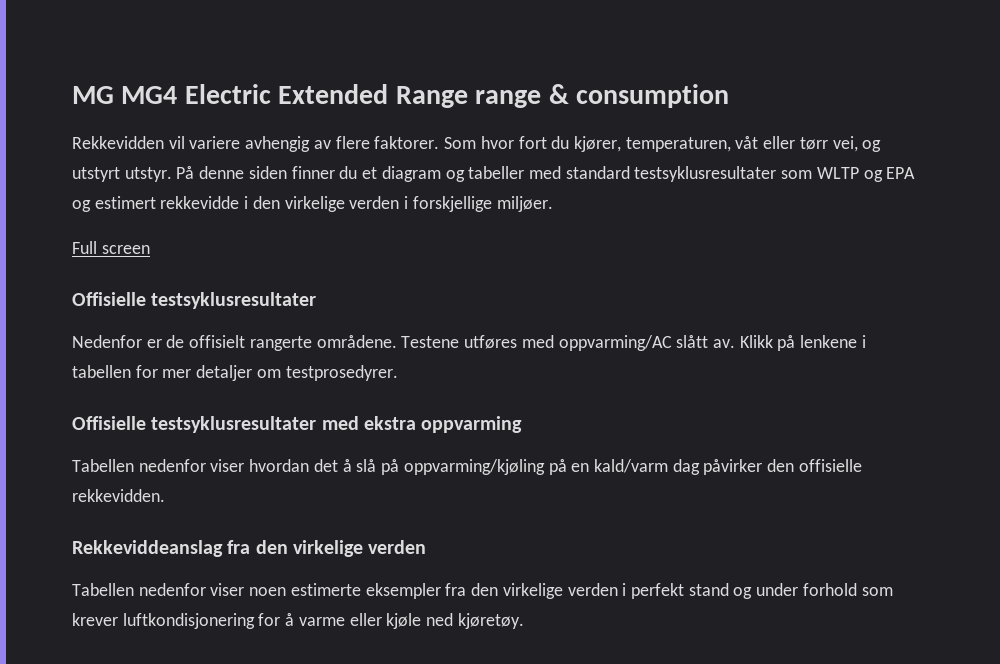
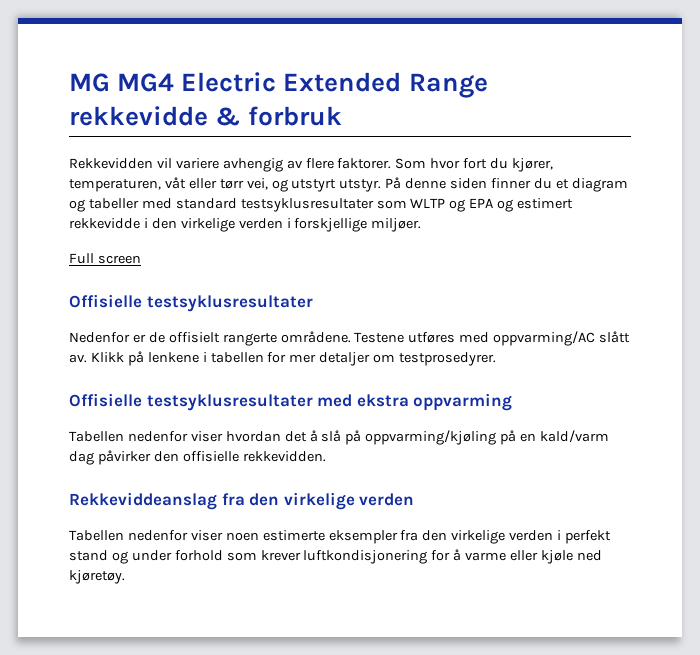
- MG MG4 Electric Extended Range range & consumption
+ MG MG4 Electric Extended Range rekkevidde & forbruk

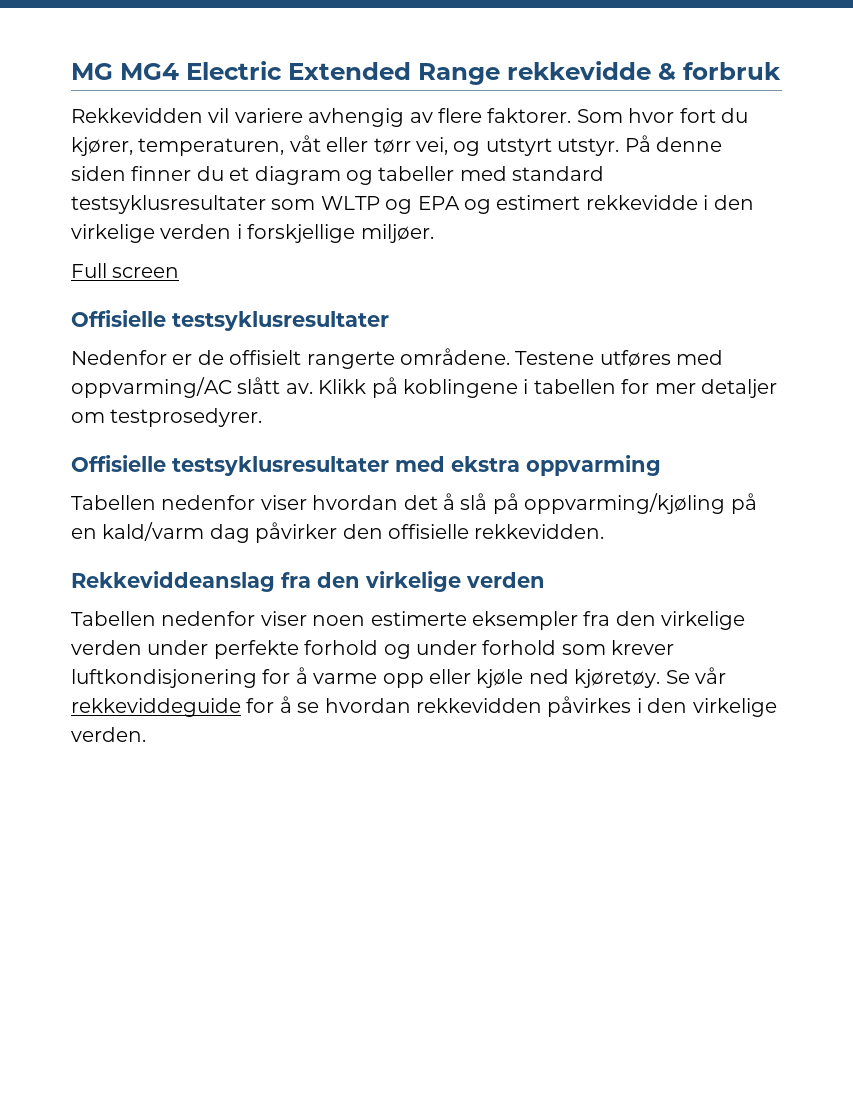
- Klikk på lenkene i tabellen for mer detaljer om testprosedyrer.
+ Klikk på koblingene i tabellen for mer detaljer om testprosedyrer.
- Tabellen nedenfor viser noen estimerte eksempler fra den virkelige verden i perfekt stand og under forhold som krever luftkondisjonering for å varme eller kjøle ned kjøretøy.
+ Tabellen nedenfor viser noen estimerte eksempler fra den virkelige verden under perfekte forhold og under forhold som krever luftkondisjonering for å varme opp eller kjøle ned kjøretøy.
+ Se vår rekkeviddeguide for å se hvordan rekkevidden påvirkes i den virkelige verden.

